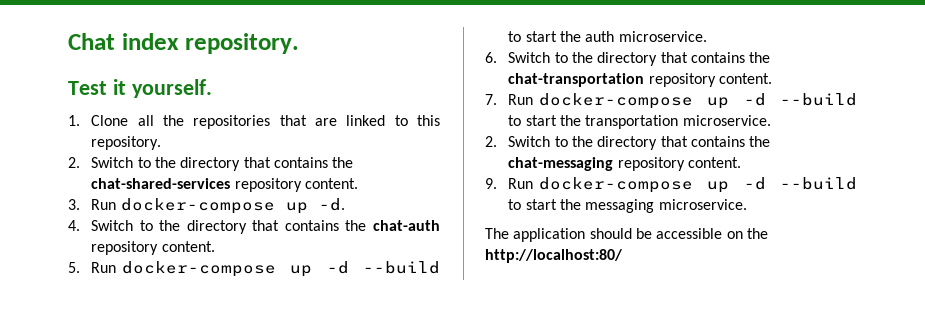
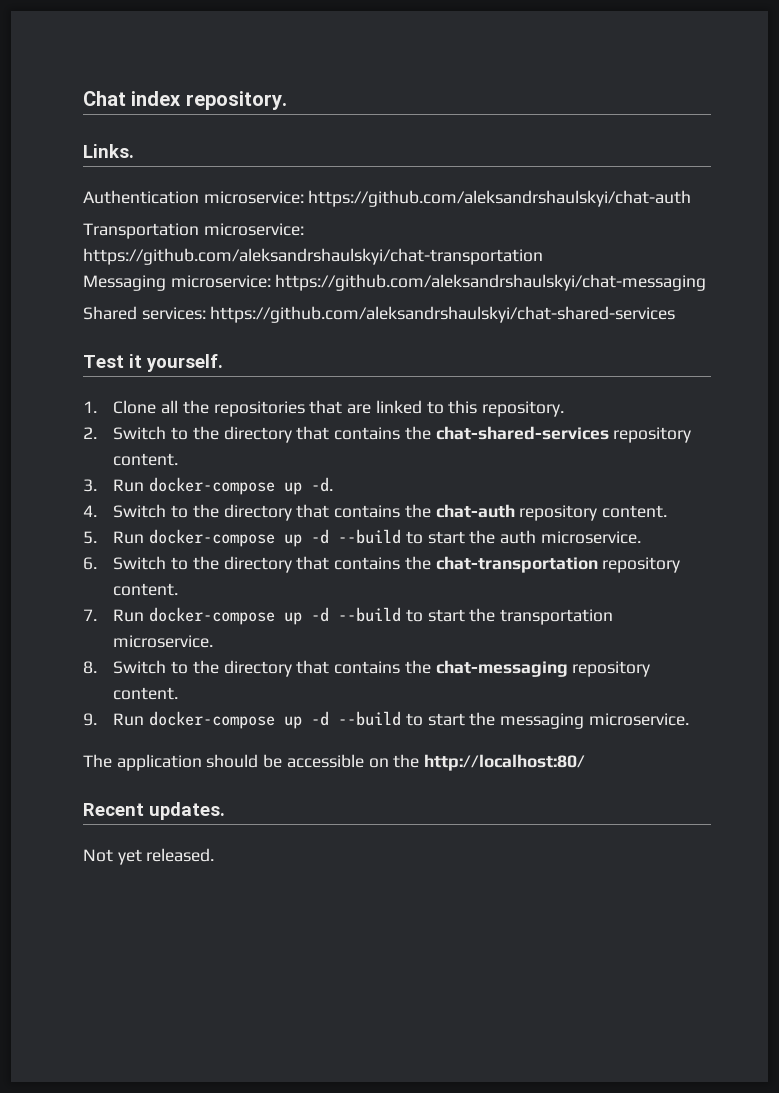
+ Links.
+ Authentication microservice: https://github.com/aleksandrshaulskyi/chat-auth
+ Transportation microservice: https://github.com/aleksandrshaulskyi/chat-transportation
+ Messaging microservice: https://github.com/aleksandrshaulskyi/chat-messaging
+ Shared services: https://github.com/aleksandrshaulskyi/chat-shared-services
- 2. Switch to the directory that contains the chat-messaging repository content.
+ 8. Switch to the directory that contains the chat-messaging repository content.
+ Recent updates.
+ Not yet released.

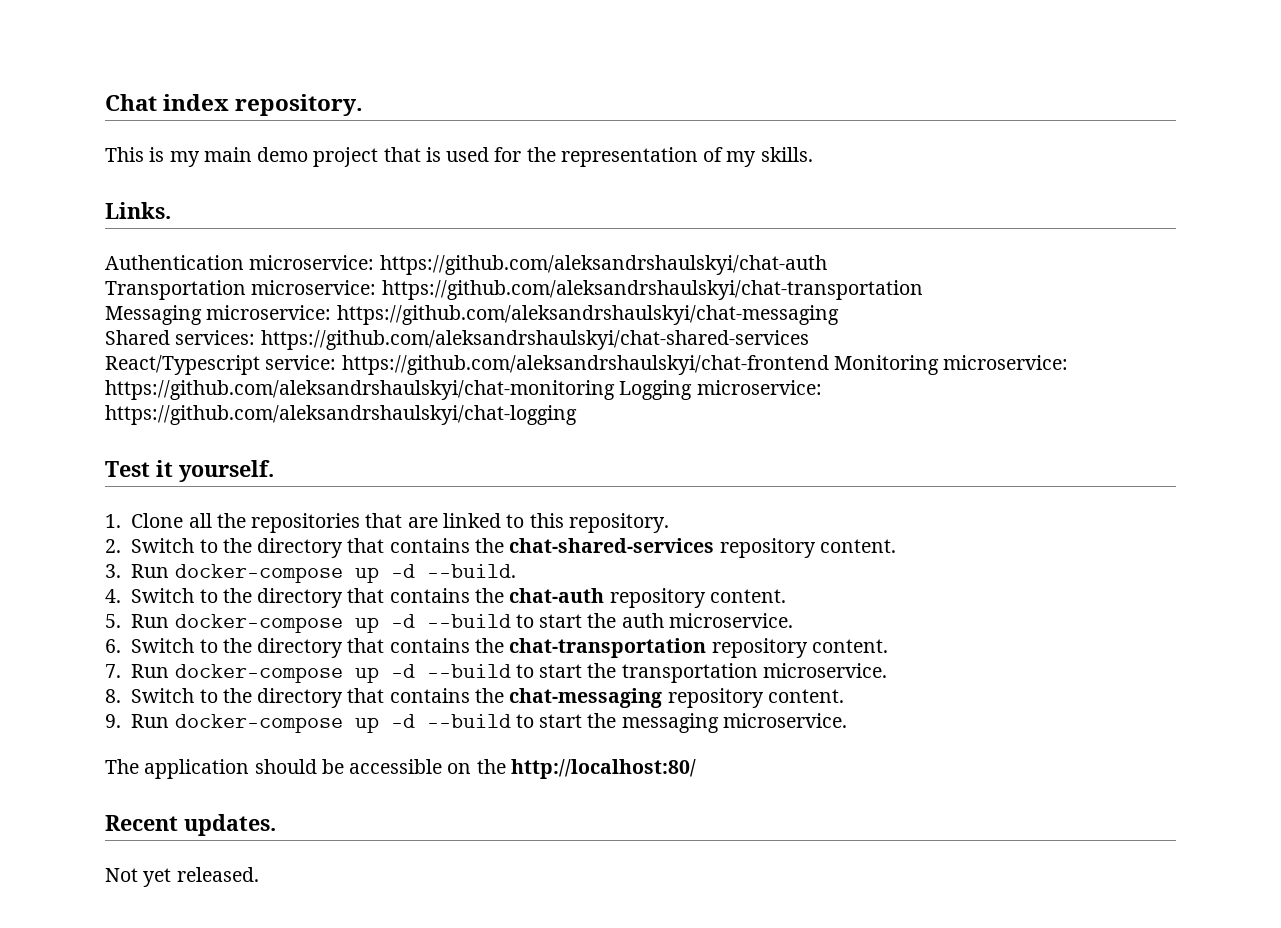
+ This is my main demo project that is used for the representation of my skills.
+ React/Typescript service: https://github.com/aleksandrshaulskyi/chat-frontend Monitoring microservice: https://github.com/aleksandrshaulskyi/chat-monitoring Logging microservice: https://github.com/aleksandrshaulskyi/chat-logging
- 3. Run docker-compose up -d.
+ 3. Run docker-compose up -d --build.

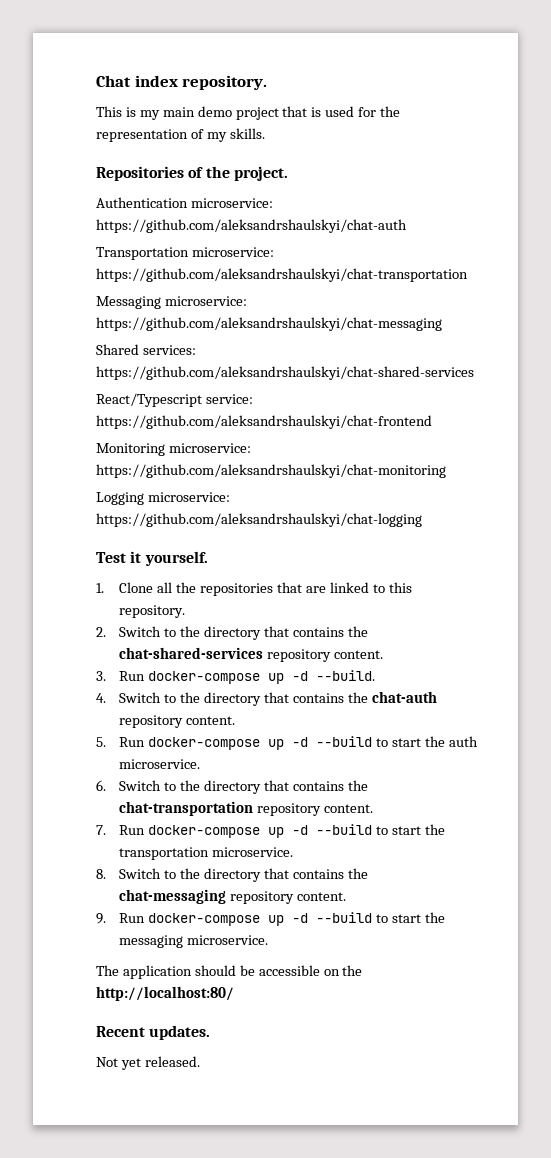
- Links.
+ Repositories of the project.
- React/Typescript service: https://github.com/aleksandrshaulskyi/chat-frontend Monitoring microservice: https://github.com/aleksandrshaulskyi/chat-monitoring Logging microservice: https://github.com/aleksandrshaulskyi/chat-logging
+ React/Typescript service: https://github.com/aleksandrshaulskyi/chat-frontend
+ Monitoring microservice: https://github.com/aleksandrshaulskyi/chat-monitoring
+ Logging microservice: https://github.com/aleksandrshaulskyi/chat-logging

